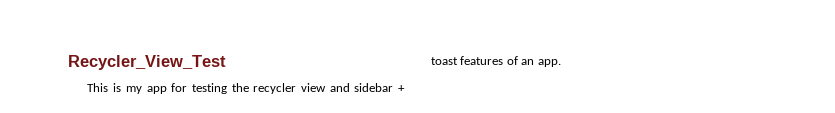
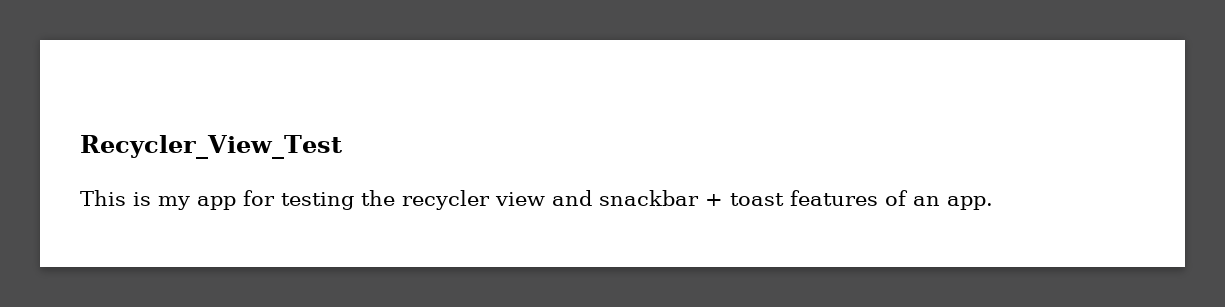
- This is my app for testing the recycler view and sidebar + toast features of an app.
+ This is my app for testing the recycler view and snackbar + toast features of an app.

